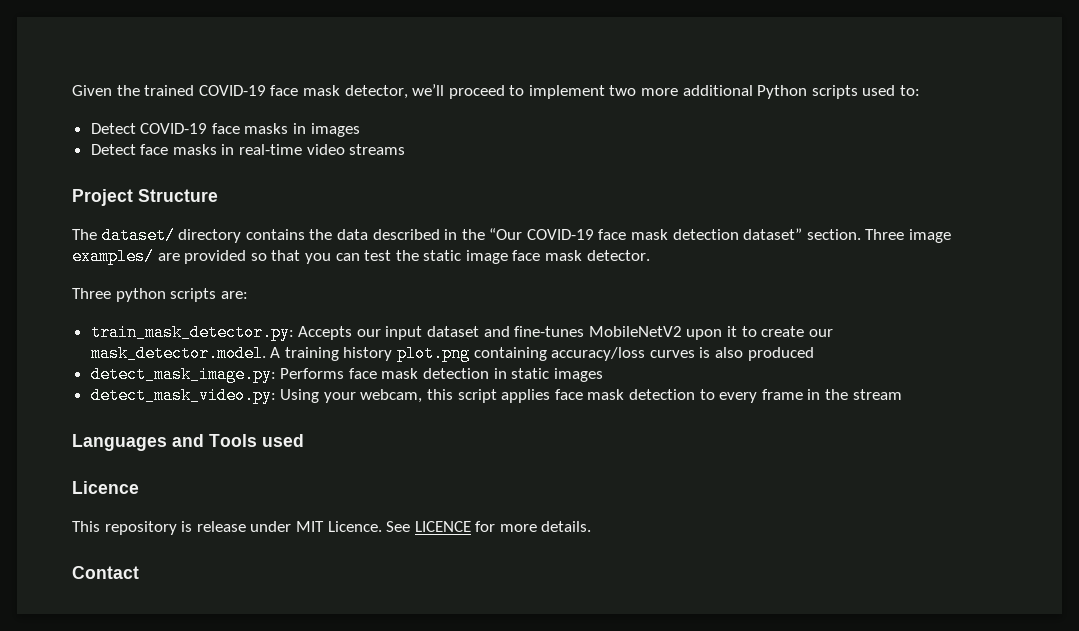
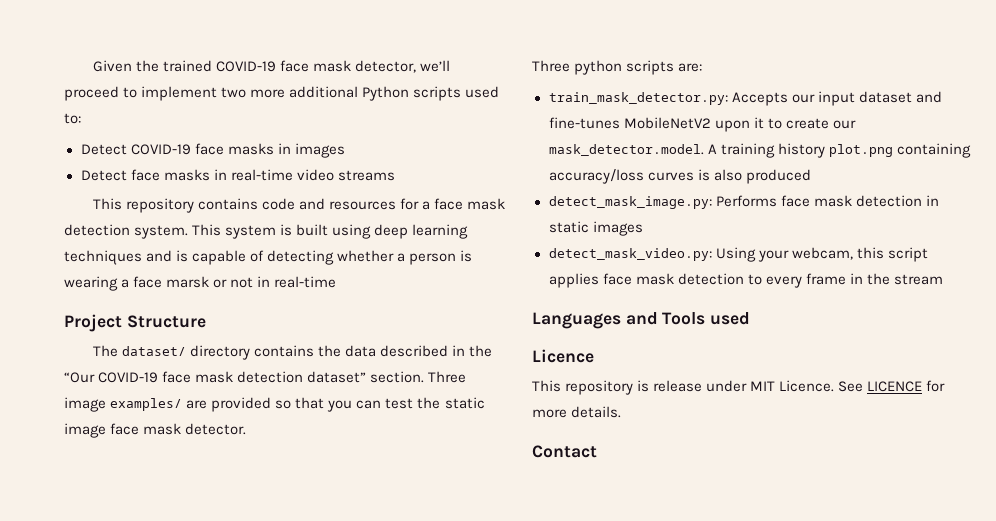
+ This repository contains code and resources for a face mask detection system. This system is built using deep learning techniques and is capable of detecting whether a person is wearing a face marsk or not in real-time

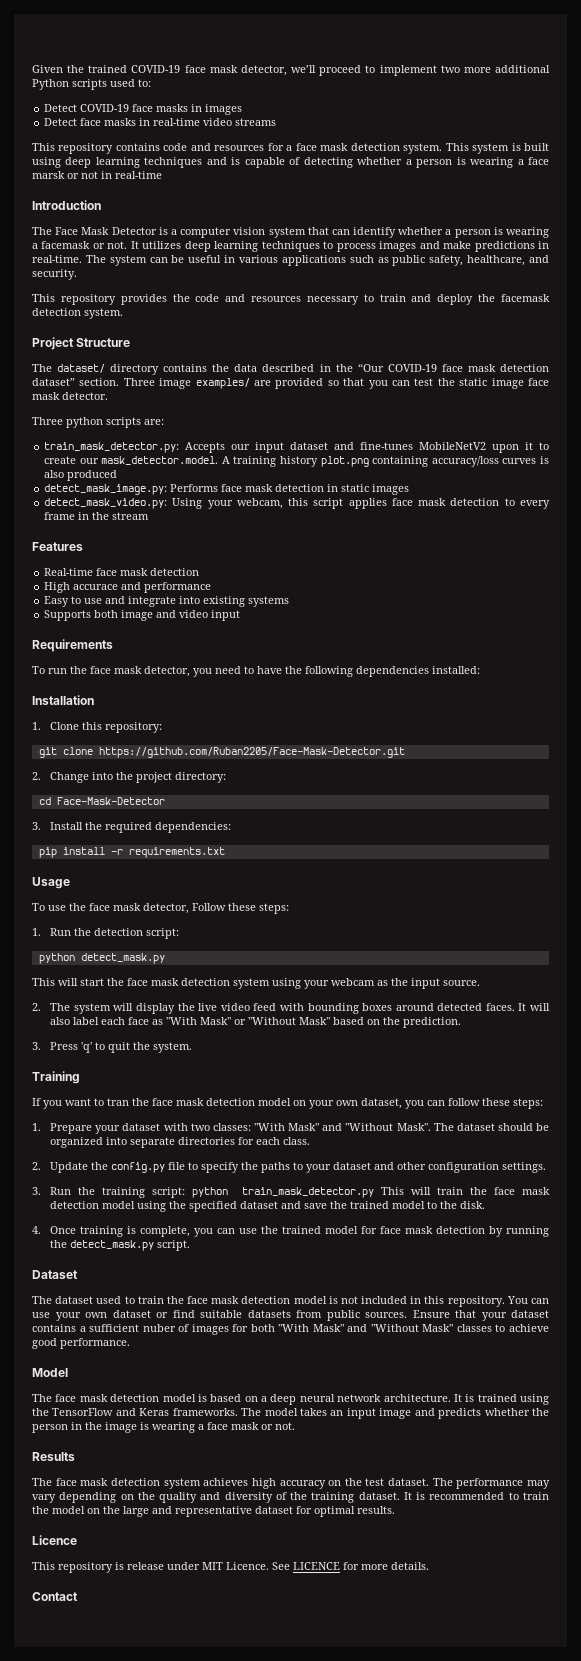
+ Introduction
+ The Face Mask Detector is a computer vision system that can identify whether a person is wearing a facemask or not. It utilizes deep learning techniques to process images and make predictions in real-time. The system can be useful in various applications such as public safety, healthcare, and security.
+ This repository provides the code and resources necessary to train and deploy the facemask detection system.
- Languages and Tools used
+ Features
+ Real-time face mask detection
+ High accurace and performance
+ Easy to use and integrate into existing systems
+ Supports both image and video input
+ Requirements
+ To run the face mask detector, you need to have the following dependencies installed:
+ Installation
+ 1. Clone this repository:
+ git clone https://github.com/Ruban2205/Face-Mask-Detector.git
+ 2. Change into the project directory:
+ cd Face-Mask-Detector
+ 3. Install the required dependencies:
+ pip install -r requirements.txt
+ Usage
+ To use the face mask detector, Follow these steps:
+ 1. Run the detection script:
+ python detect_mask.py
+ This will start the face mask detection system using your webcam as the input source.
+ 2. The system will display the live video feed with bounding boxes around detected faces. It will also label each face as "With Mask" or "Without Mask" based on the prediction.
+ 3. Press 'q' to quit the system.
+ Training
+ If you want to tran the face mask detection model on your own dataset, you can follow these steps:
+ 1. Prepare your dataset with two classes: "With Mask" and "Without Mask". The dataset should be organized into separate directories for each class.
+ 2. Update the config.py file to specify the paths to your dataset and other configuration settings.
+ 3. Run the training script: python train_mask_detector.py This will train the face mask detection model using the specified dataset and save the trained model to the disk.
+ 4. Once training is complete, you can use the trained model for face mask detection by running the detect_mask.py script.
+ Dataset
+ The dataset used to train the face mask detection model is not included in this repository. You can use your own dataset or find suitable datasets from public sources. Ensure that your dataset contains a sufficient nuber of images for both "With Mask" and "Without Mask" classes to achieve good performance.
+ Model
+ The face mask detection model is based on a deep neural network architecture. It is trained using the TensorFlow and Keras frameworks. The model takes an input image and predicts whether the person in the image is wearing a face mask or not.
+ Results
+ The face mask detection system achieves high accuracy on the test dataset. The performance may vary depending on the quality and diversity of the training dataset. It is recommended to train the model on the large and representative dataset for optimal results.

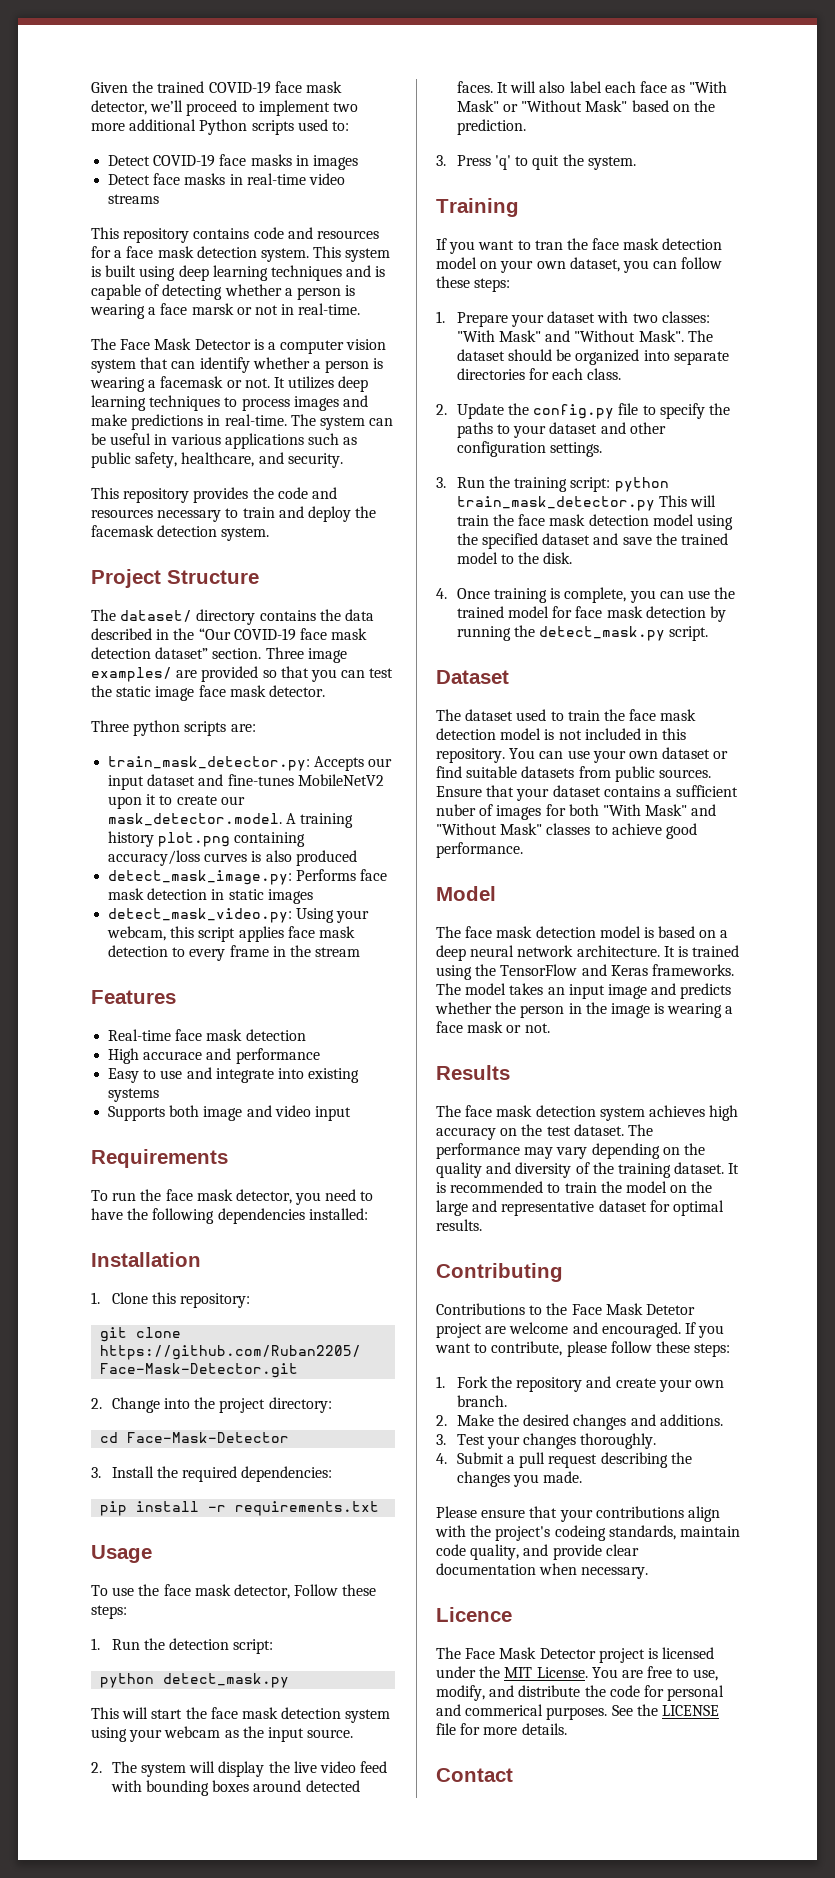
- This system is built using deep learning techniques and is capable of detecting whether a person is wearing a face marsk or not in real-time
- Introduction
+ This system is built using deep learning techniques and is capable of detecting whether a person is wearing a face marsk or not in real-time.
+ Contributing
+ Contributions to the Face Mask Detetor project are welcome and encouraged. If you want to contribute, please follow these steps:
+ 1. Fork the repository and create your own branch.
+ 2. Make the desired changes and additions.
+ 3. Test your changes thoroughly.
+ 4. Submit a pull request describing the changes you made.
+ Please ensure that your contributions align with the project's codeing standards, maintain code quality, and provide clear documentation when necessary.
  Licence
- This repository is release under MIT Licence. See LICENCE for more details.
+ The Face Mask Detector project is licensed under the MIT License. You are free to use, modify, and distribute the code for personal and commerical purposes. See the LICENSE file for more details.

